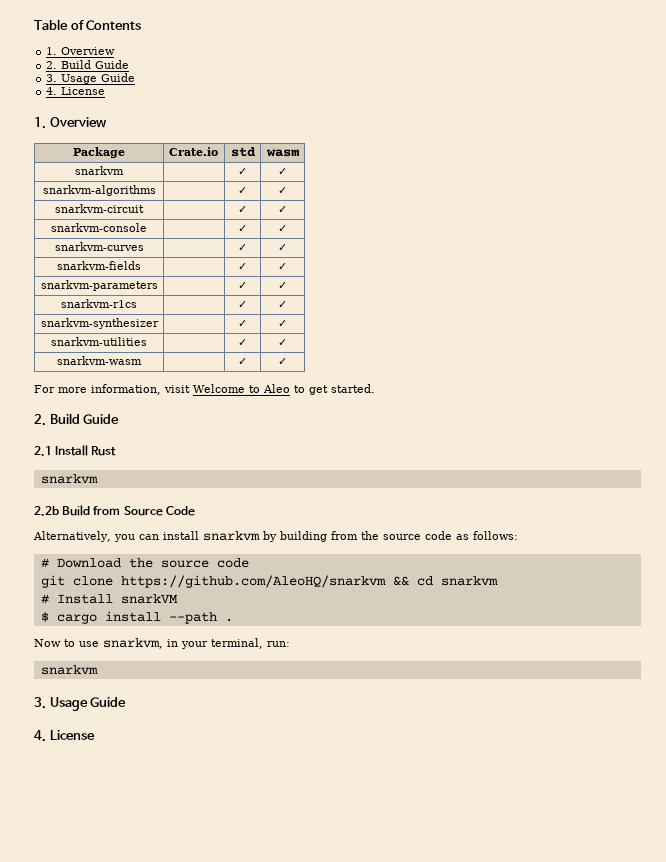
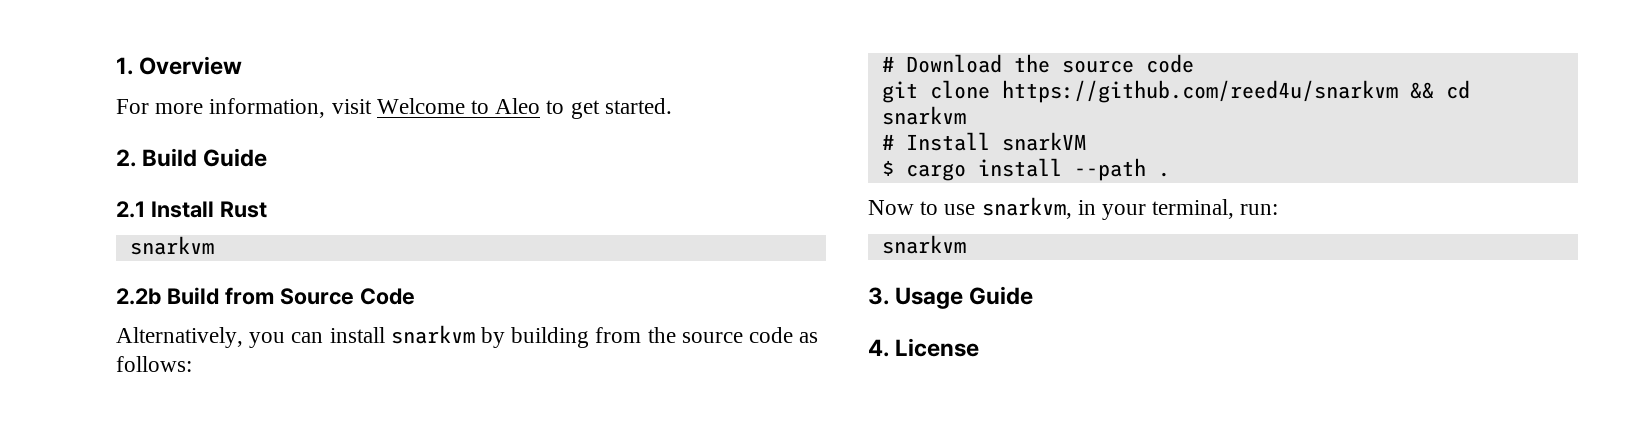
- Table of Contents
  1. Overview
- 2. Build Guide
- 3. Usage Guide
- 4. License
- 1. Overview
- Package | Crate.io | std | wasm
- snarkvm | | ✓ | ✓
- snarkvm-algorithms | | ✓ | ✓
- snarkvm-circuit | | ✓ | ✓
- snarkvm-console | | ✓ | ✓
- snarkvm-curves | | ✓ | ✓
- snarkvm-fields | | ✓ | ✓
- snarkvm-parameters | | ✓ | ✓
- snarkvm-r1cs | | ✓ | ✓
- snarkvm-synthesizer | | ✓ | ✓
- snarkvm-utilities | | ✓ | ✓
- snarkvm-wasm | | ✓ | ✓
- git clone https://github.com/AleoHQ/snarkvm && cd snarkvm
+ git clone https://github.com/reed4u/snarkvm && cd snarkvm

